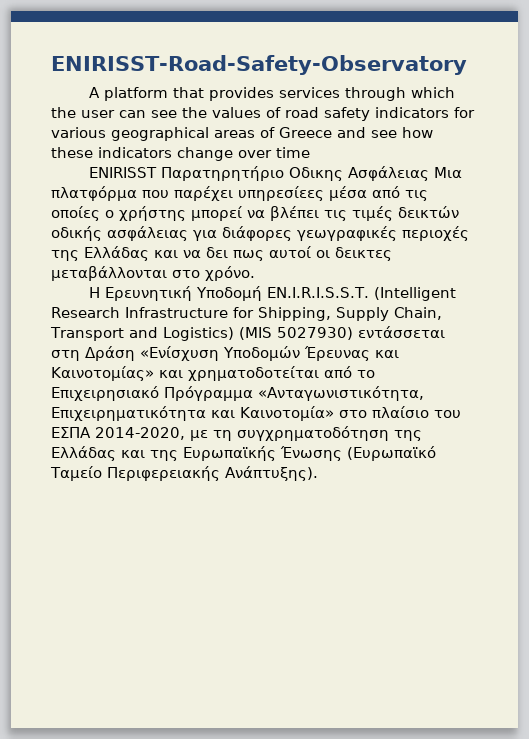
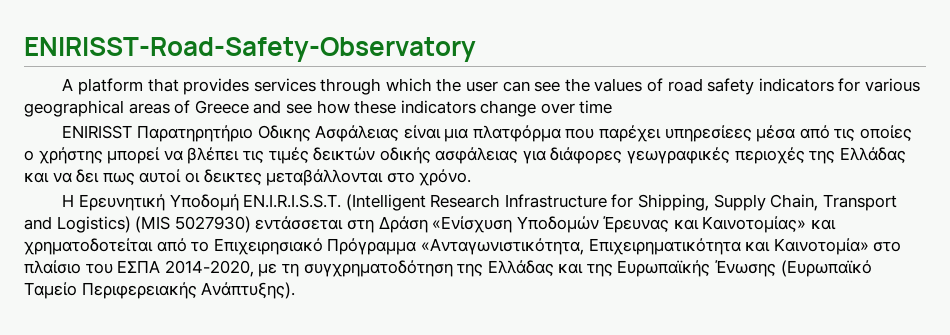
- ENIRISST Παρατηρητήριο Οδικης Ασφάλειας Μια πλατφόρμα που παρέχει υπηρεσίεες μέσα από τις οποίες ο χρήστης μπορεί να βλέπει τις τιμές δεικτών οδικής ασφάλειας για διάφορες γεωγραφικές περιοχές της Ελλάδας και να δει πως αυτοί οι δεικτες μεταβάλλονται στο χρόνο.
+ ENIRISST Παρατηρητήριο Οδικης Ασφάλειας είναι μια πλατφόρμα που παρέχει υπηρεσίεες μέσα από τις οποίες ο χρήστης μπορεί να βλέπει τις τιμές δεικτών οδικής ασφάλειας για διάφορες γεωγραφικές περιοχές της Ελλάδας και να δει πως αυτοί οι δεικτες μεταβάλλονται στο χρόνο.

